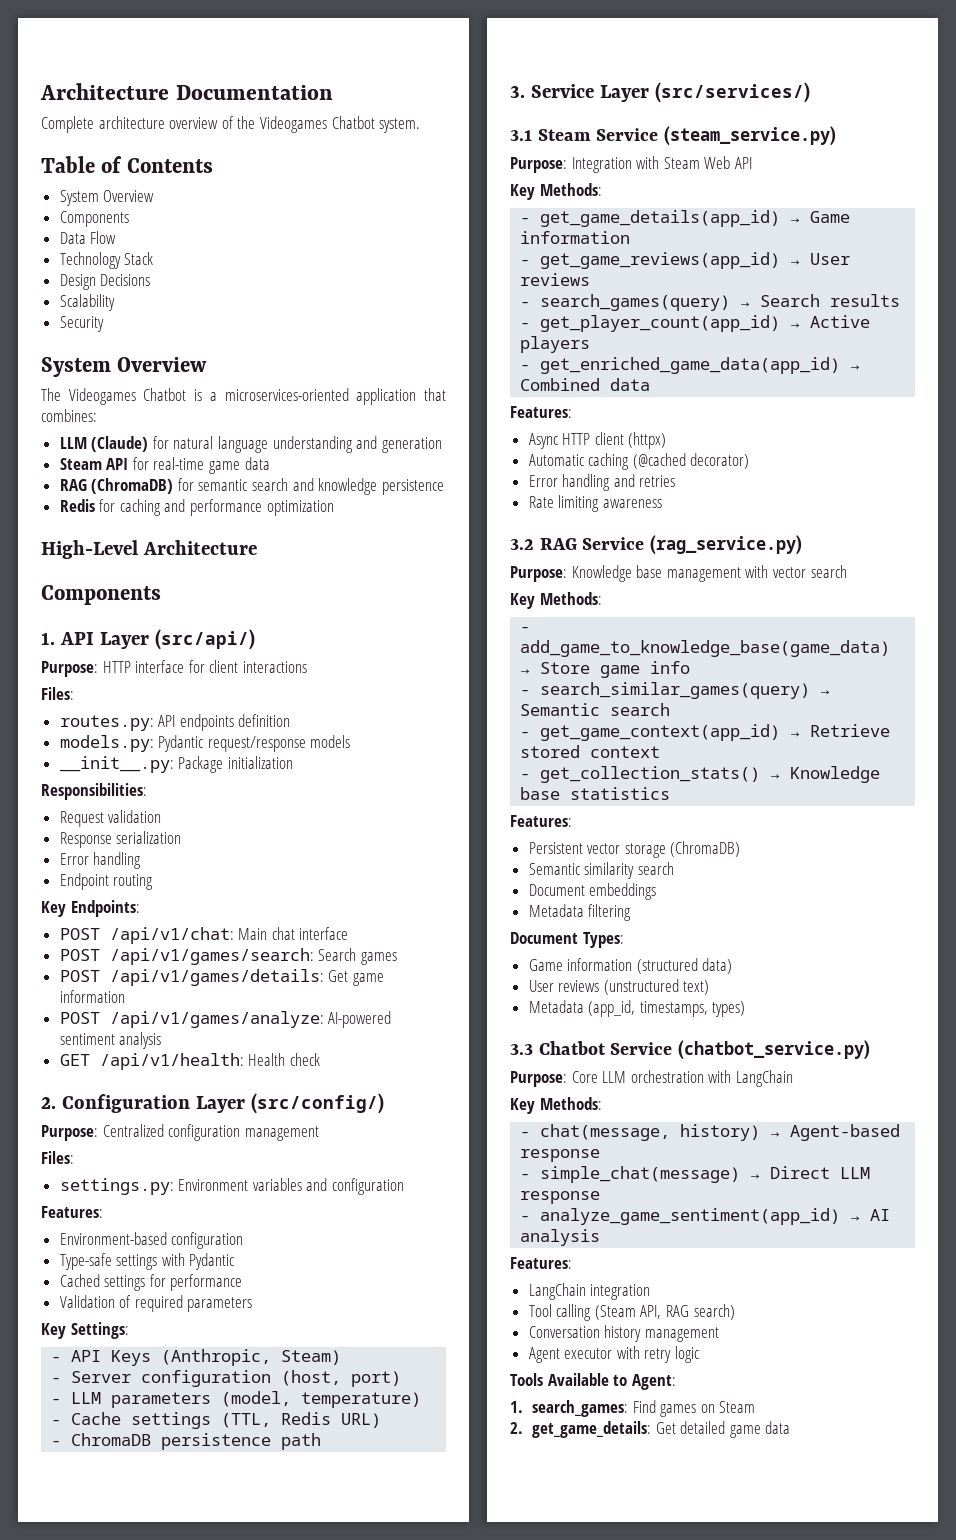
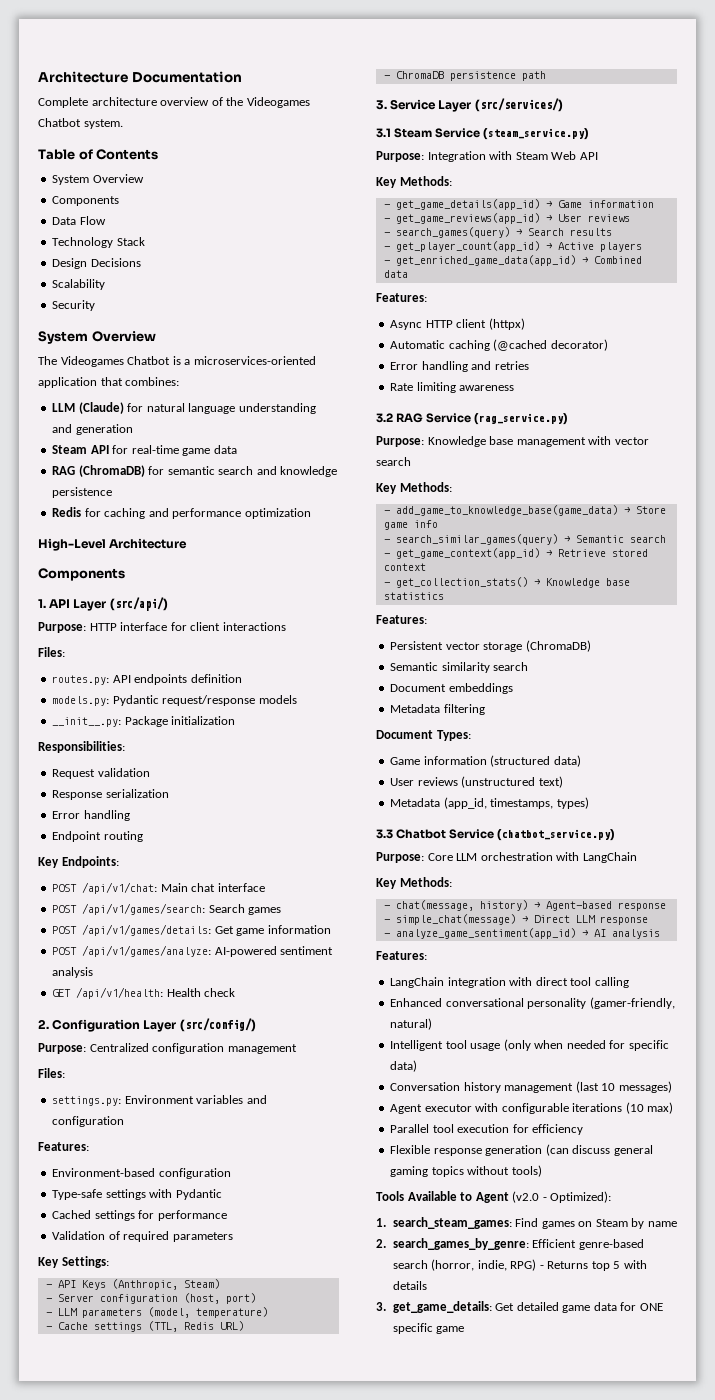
- LangChain integration
- Tool calling (Steam API, RAG search)
+ LangChain integration with direct tool calling
+ Enhanced conversational personality (gamer-friendly, natural)
+ Intelligent tool usage (only when needed for specific data)
- Conversation history management
+ Conversation history management (last 10 messages)
- Agent executor with retry logic
+ Agent executor with configurable iterations (10 max)
+ Parallel tool execution for efficiency
+ Flexible response generation (can discuss general gaming topics without tools)
- Tools Available to Agent:
- 1. search_games: Find games on Steam
- 2. get_game_details: Get detailed game data
+ Tools Available to Agent (v2.0 - Optimized):
+ 1. search_steam_games: Find games on Steam by name
+ 2. search_games_by_genre: Efficient genre-based search (horror, indie, RPG) - Returns top 5 with details
+ 3. get_game_details: Get detailed game data for ONE specific game

